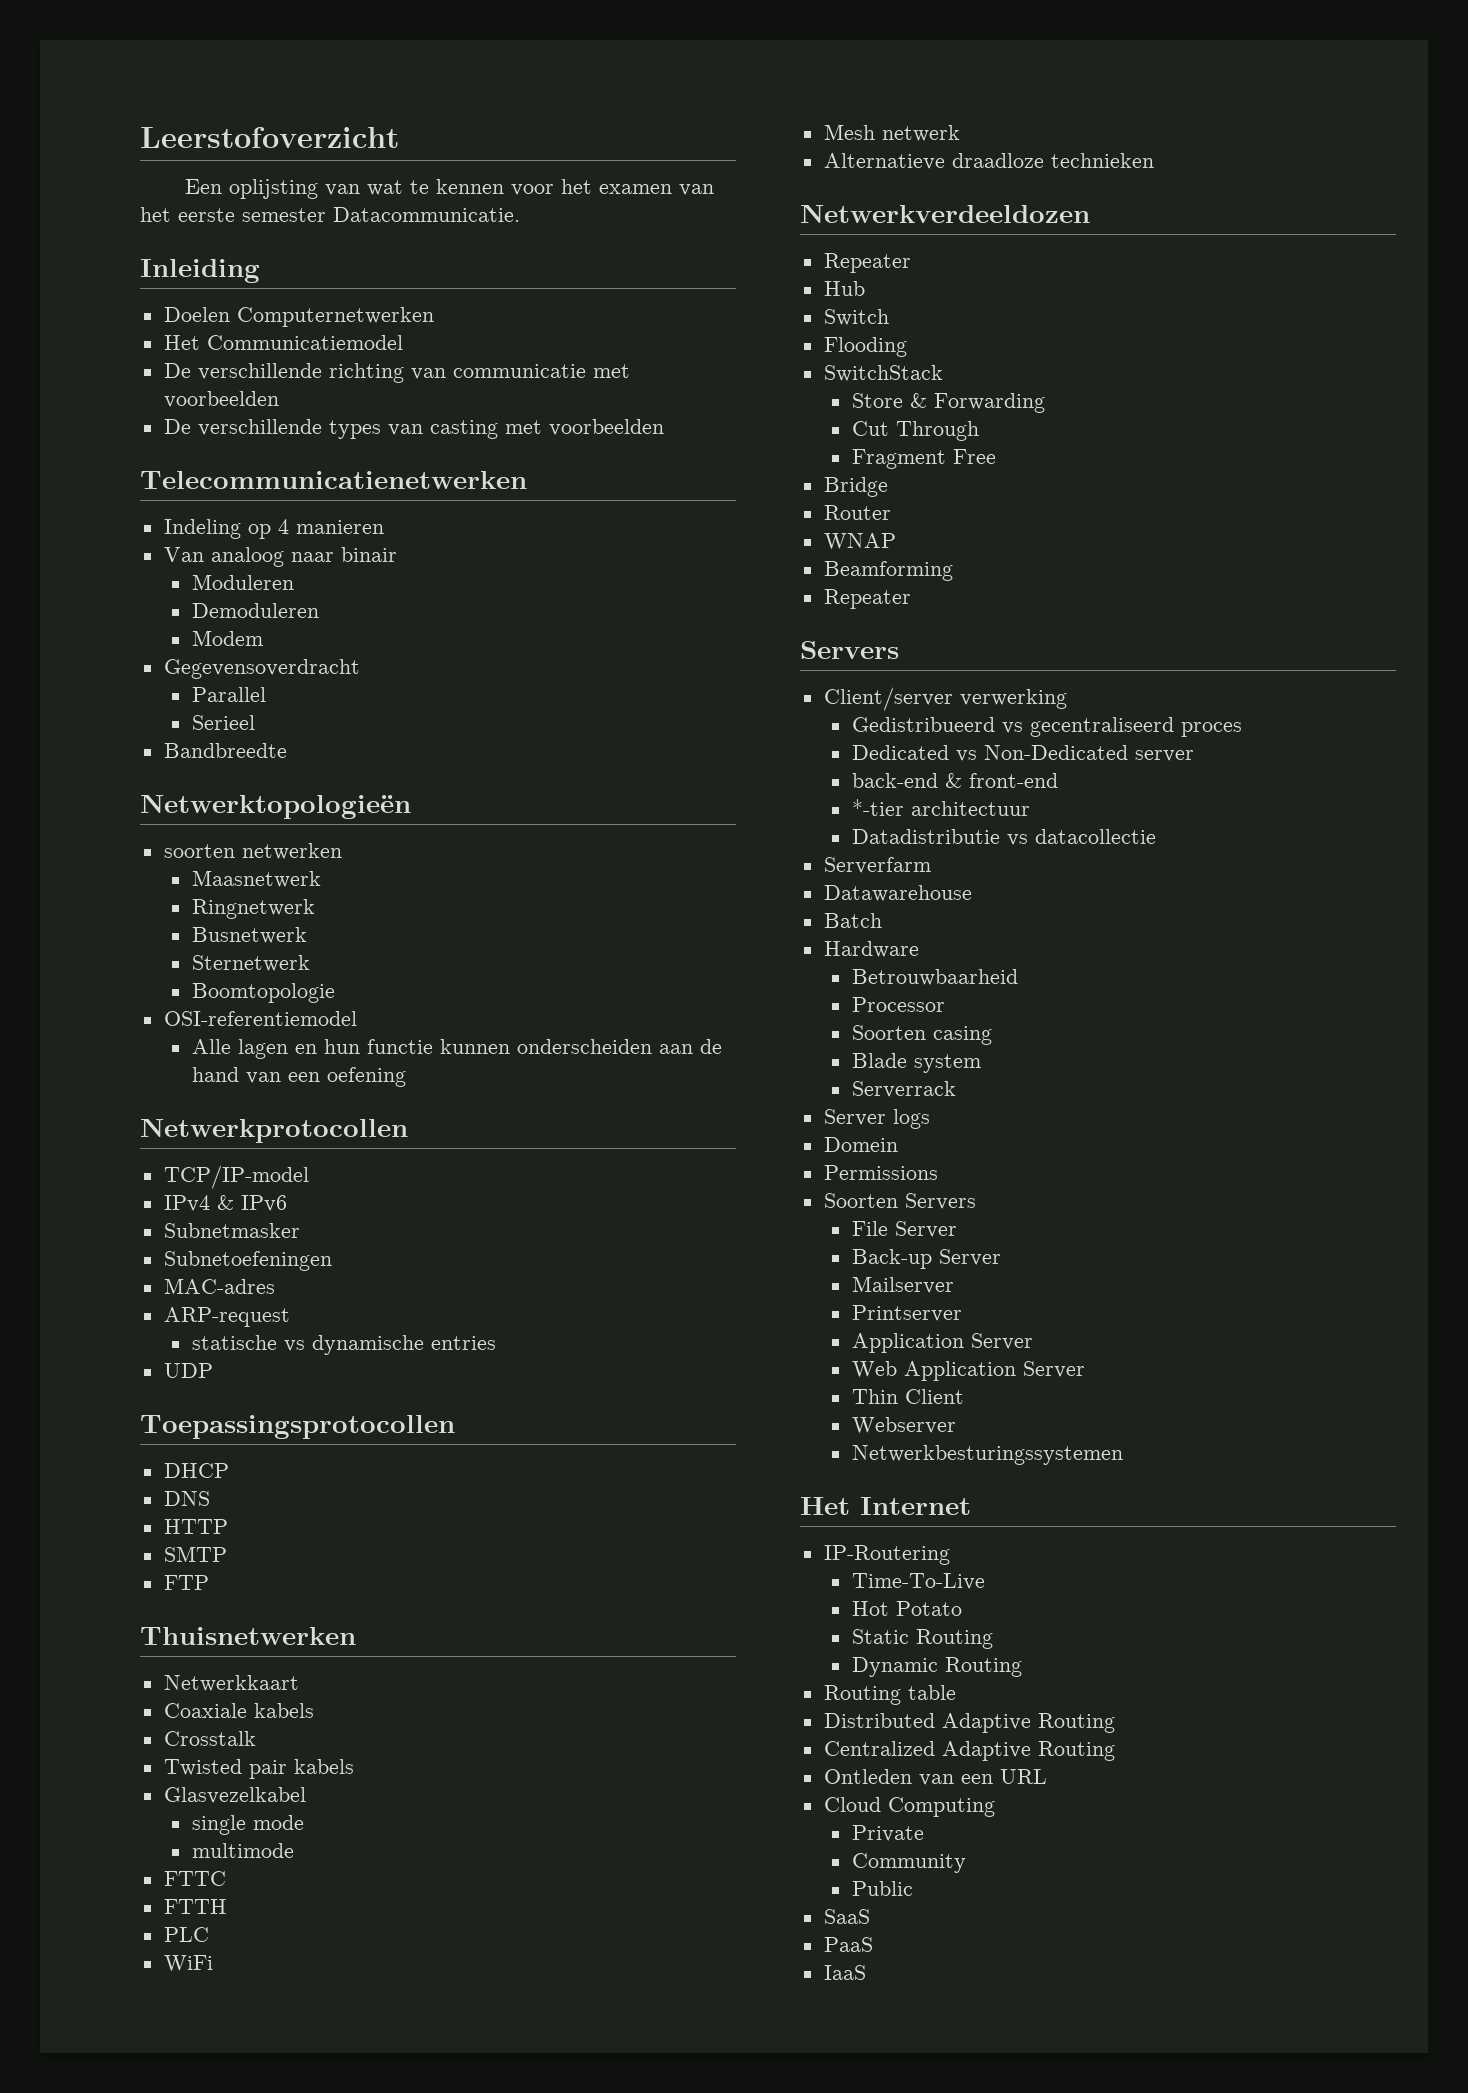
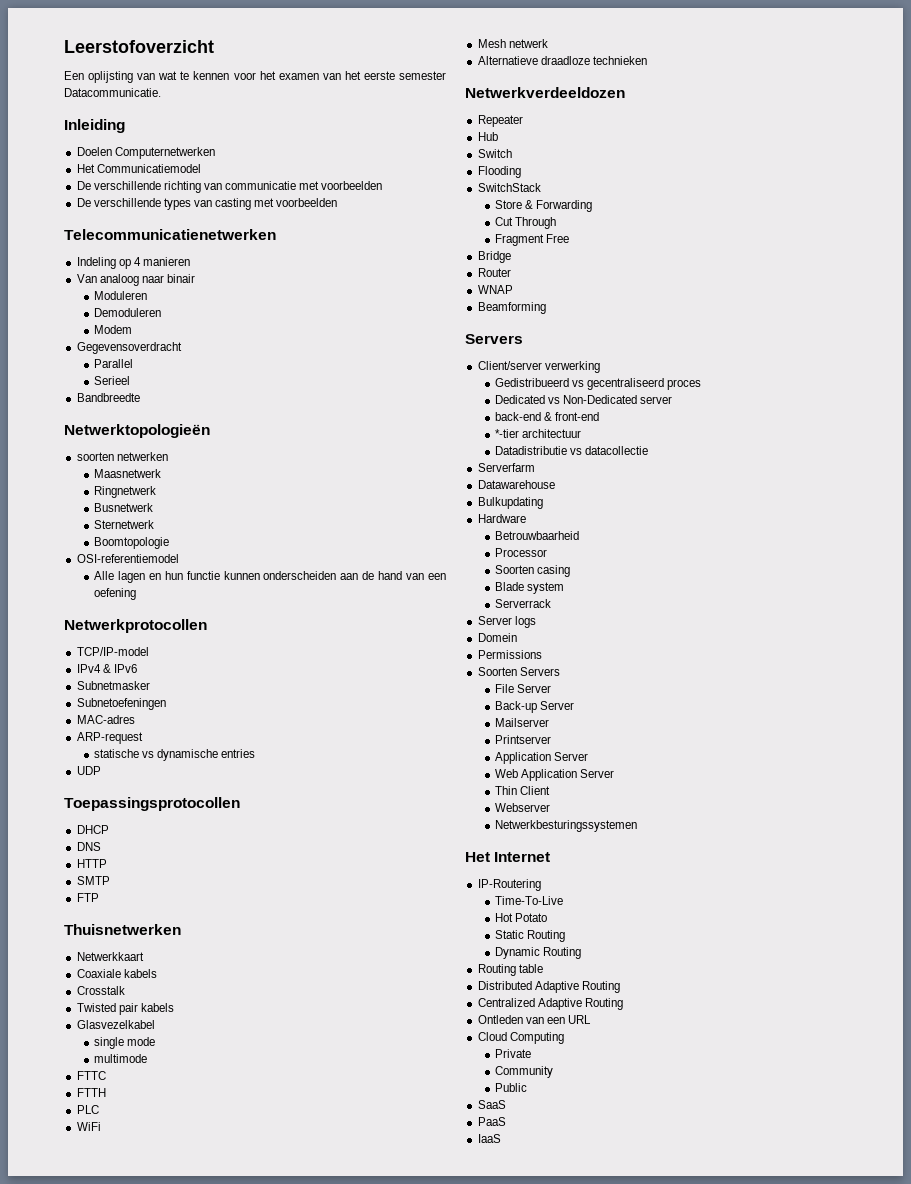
  Beamforming
- Repeater
- Batch
+ Bulkupdating

